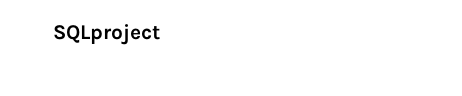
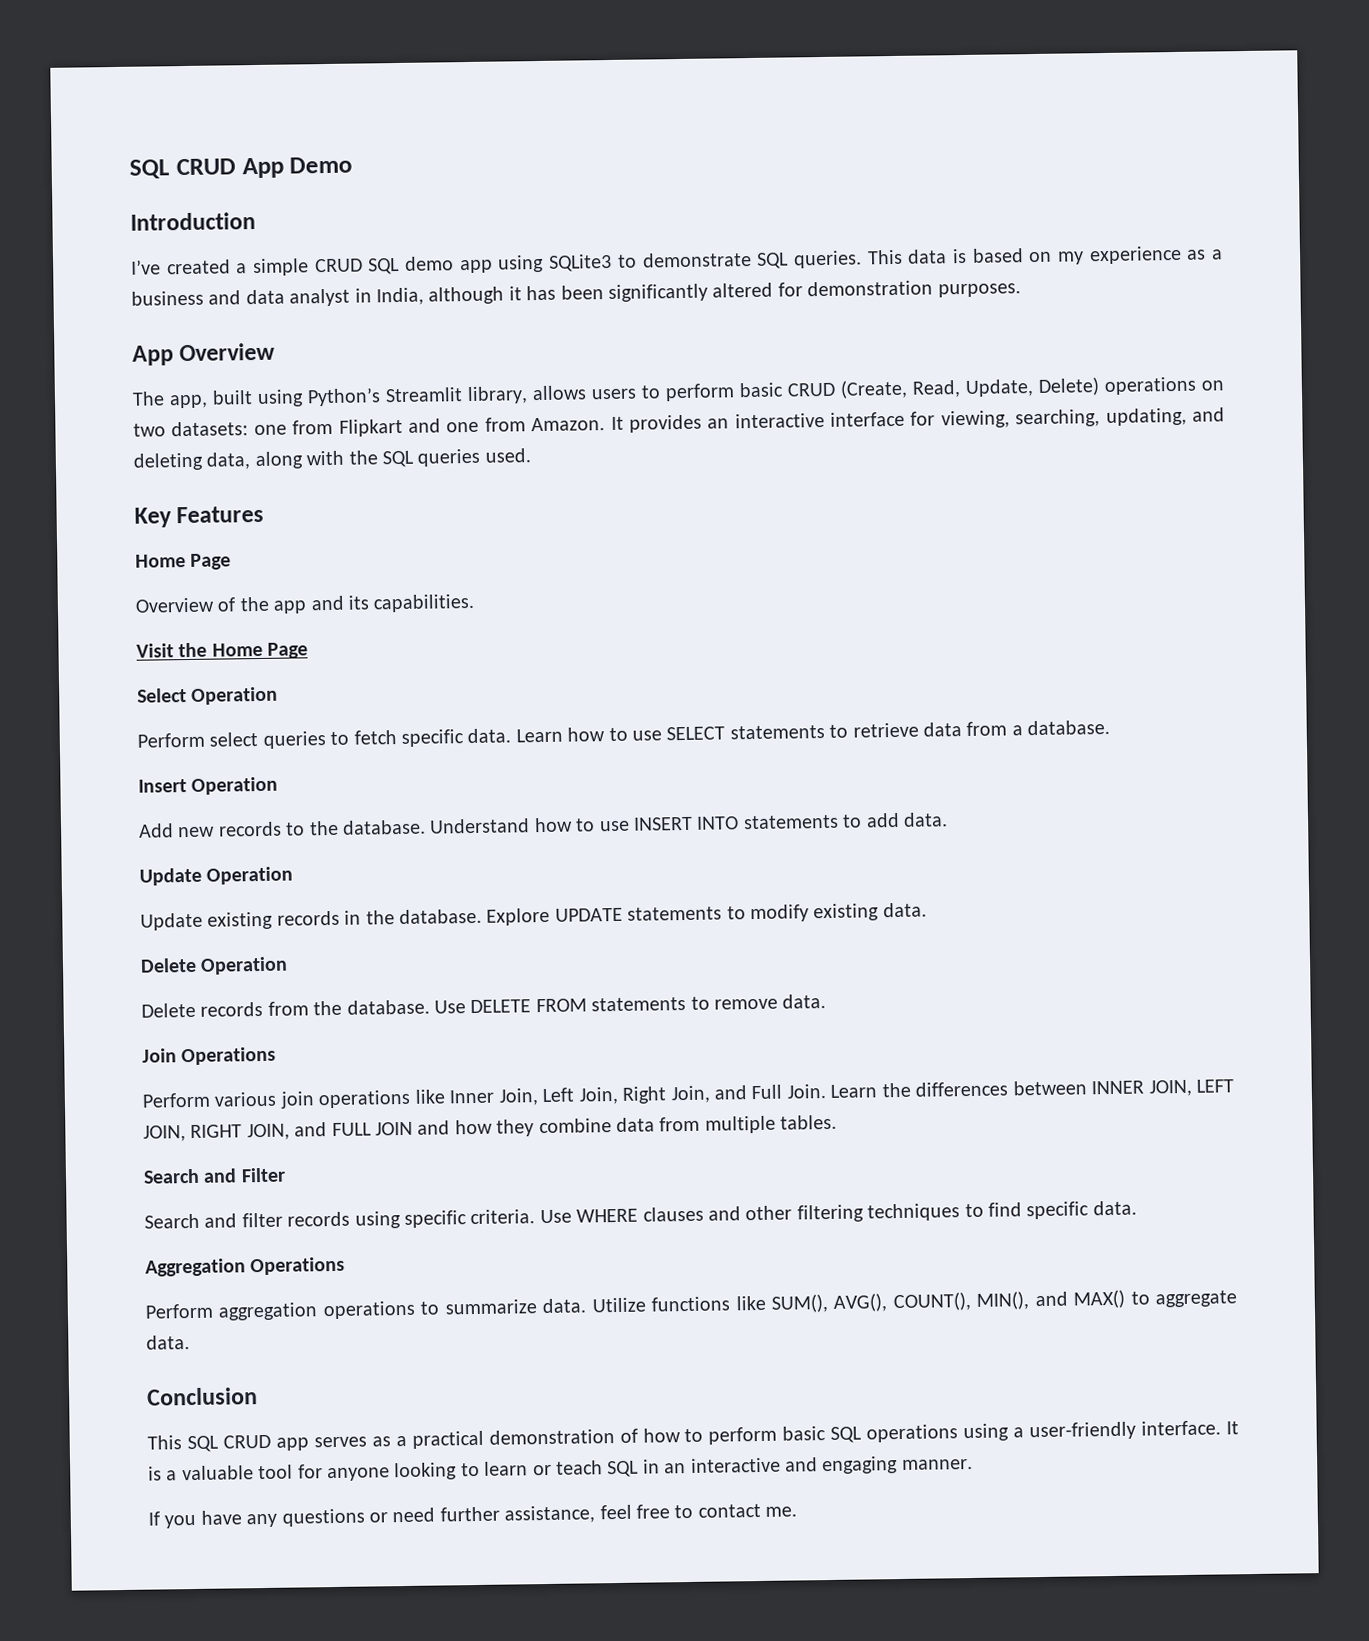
- SQLproject
+ SQL CRUD App Demo
+ Introduction
+ I’ve created a simple CRUD SQL demo app using SQLite3 to demonstrate SQL queries. This data is based on my experience as a business and data analyst in India, although it has been significantly altered for demonstration purposes.
+ App Overview
+ The app, built using Python’s Streamlit library, allows users to perform basic CRUD (Create, Read, Update, Delete) operations on two datasets: one from Flipkart and one from Amazon. It provides an interactive interface for viewing, searching, updating, and deleting data, along with the SQL queries used.
+ Key Features
+ Home Page
+ Overview of the app and its capabilities.
+ Visit the Home Page
+ Select Operation
+ Perform select queries to fetch specific data. Learn how to use SELECT statements to retrieve data from a database.
+ Insert Operation
+ Add new records to the database. Understand how to use INSERT INTO statements to add data.
+ Update Operation
+ Update existing records in the database. Explore UPDATE statements to modify existing data.
+ Delete Operation
+ Delete records from the database. Use DELETE FROM statements to remove data.
+ Join Operations
+ Perform various join operations like Inner Join, Left Join, Right Join, and Full Join. Learn the differences between INNER JOIN, LEFT JOIN, RIGHT JOIN, and FULL JOIN and how they combine data from multiple tables.
+ Search and Filter
+ Search and filter records using specific criteria. Use WHERE clauses and other filtering techniques to find specific data.
+ Aggregation Operations
+ Perform aggregation operations to summarize data. Utilize functions like SUM(), AVG(), COUNT(), MIN(), and MAX() to aggregate data.
+ Conclusion
+ This SQL CRUD app serves as a practical demonstration of how to perform basic SQL operations using a user-friendly interface. It is a valuable tool for anyone looking to learn or teach SQL in an interactive and engaging manner.
+ If you have any questions or need further assistance, feel free to contact me.

